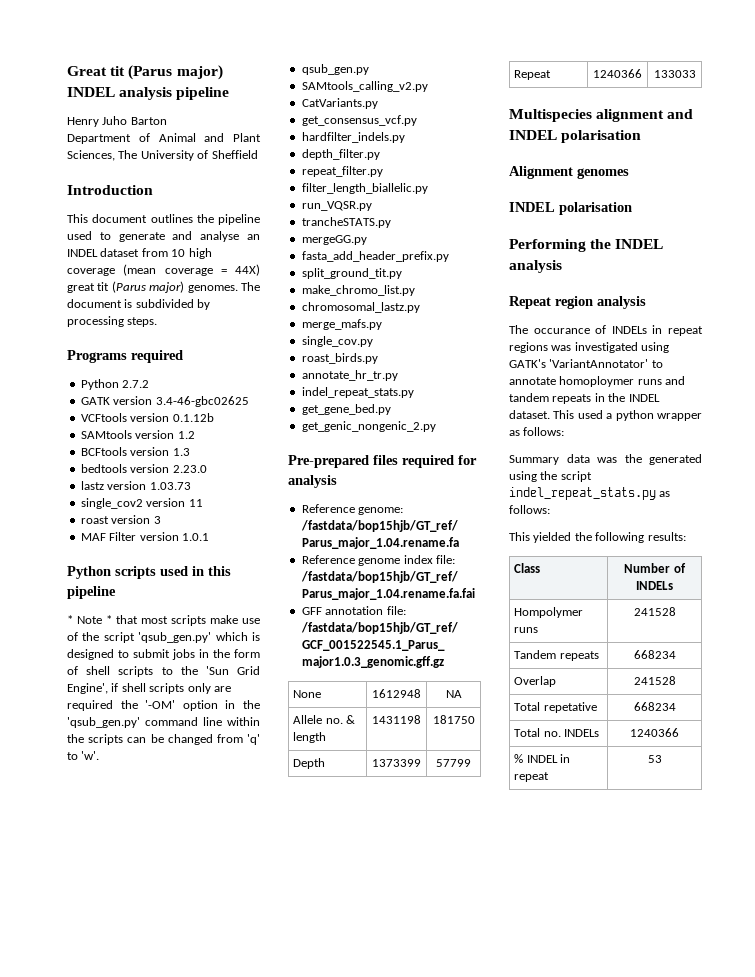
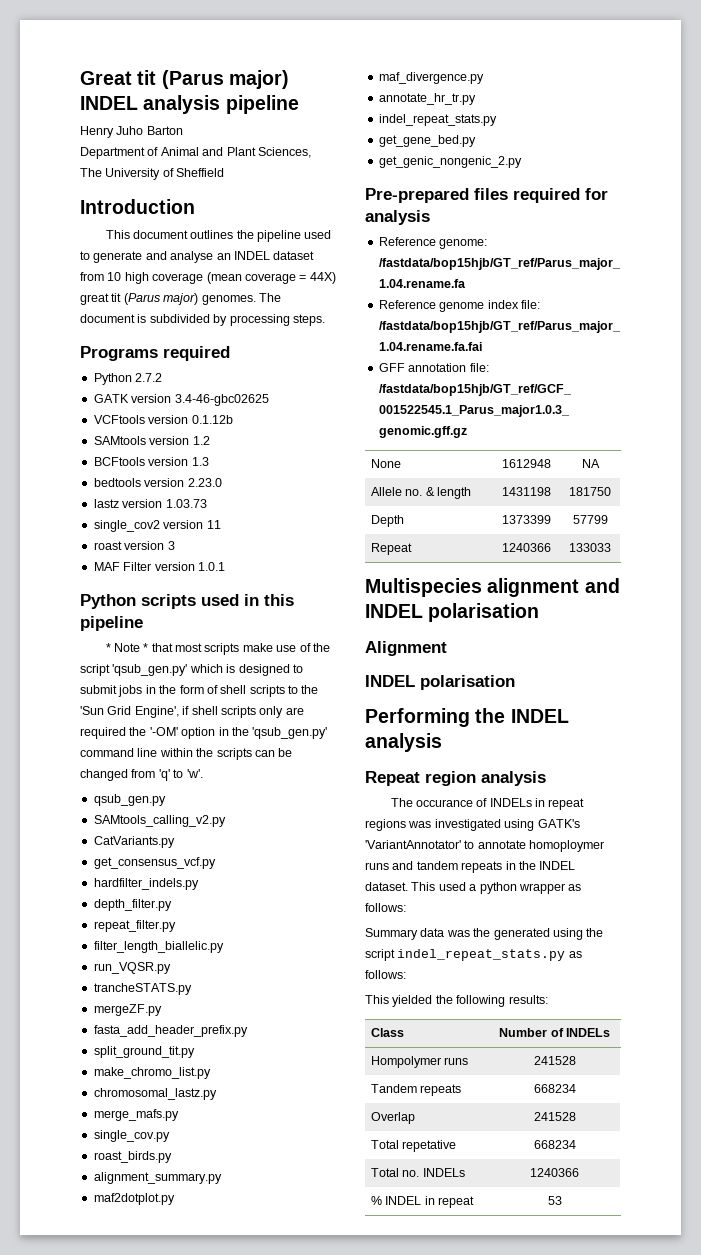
- mergeGG.py
+ mergeZF.py
+ alignment_summary.py
+ maf2dotplot.py
+ maf_divergence.py
- Alignment genomes
+ Alignment

